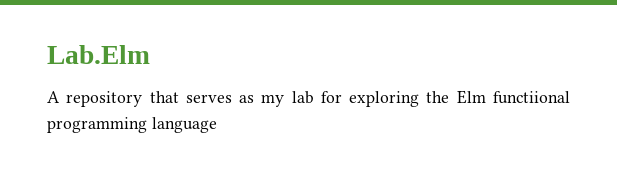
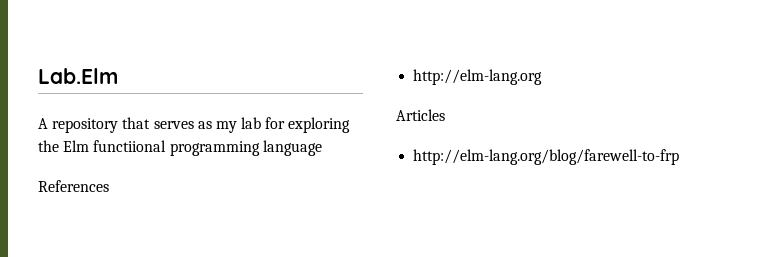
+ References
+ http://elm-lang.org
+ Articles
+ http://elm-lang.org/blog/farewell-to-frp

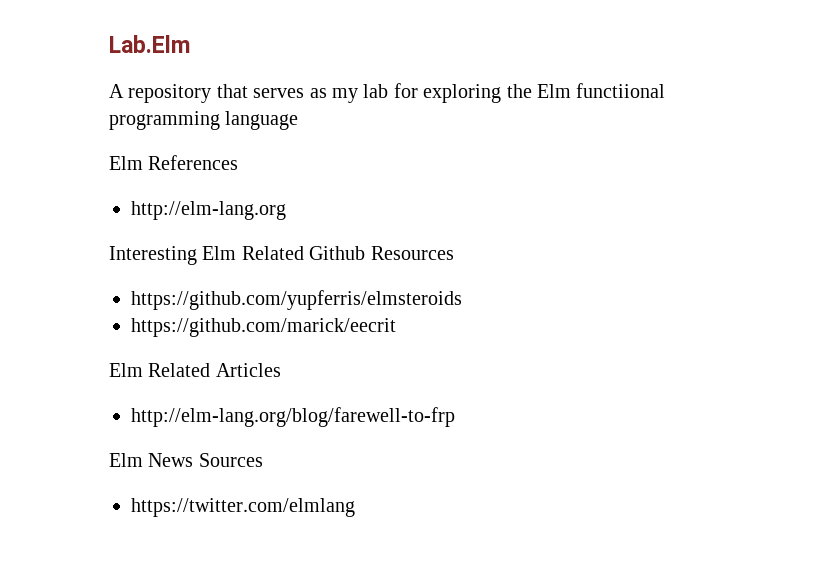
- References
+ Elm References
- Articles
+ Interesting Elm Related Github Resources
+ https://github.com/yupferris/elmsteroids
+ https://github.com/marick/eecrit
+ Elm Related Articles
  http://elm-lang.org/blog/farewell-to-frp
+ Elm News Sources
+ https://twitter.com/elmlang

